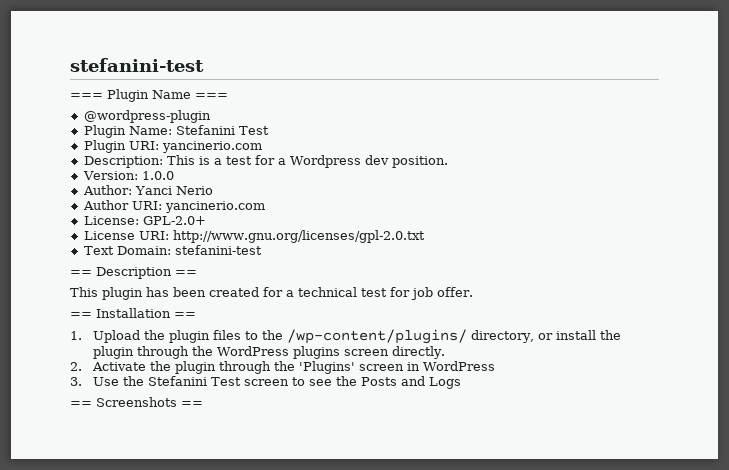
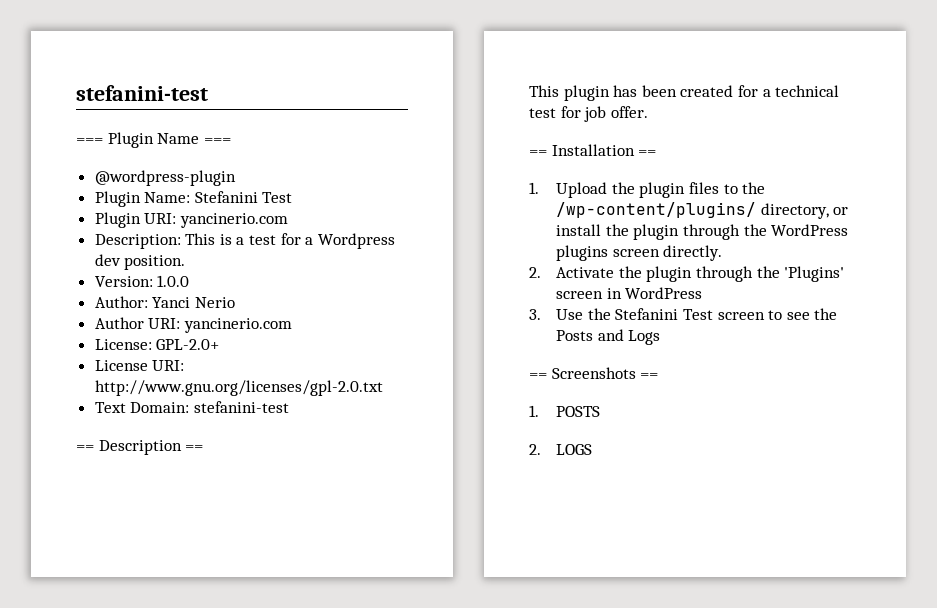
+ 1. POSTS
+ 2. LOGS

